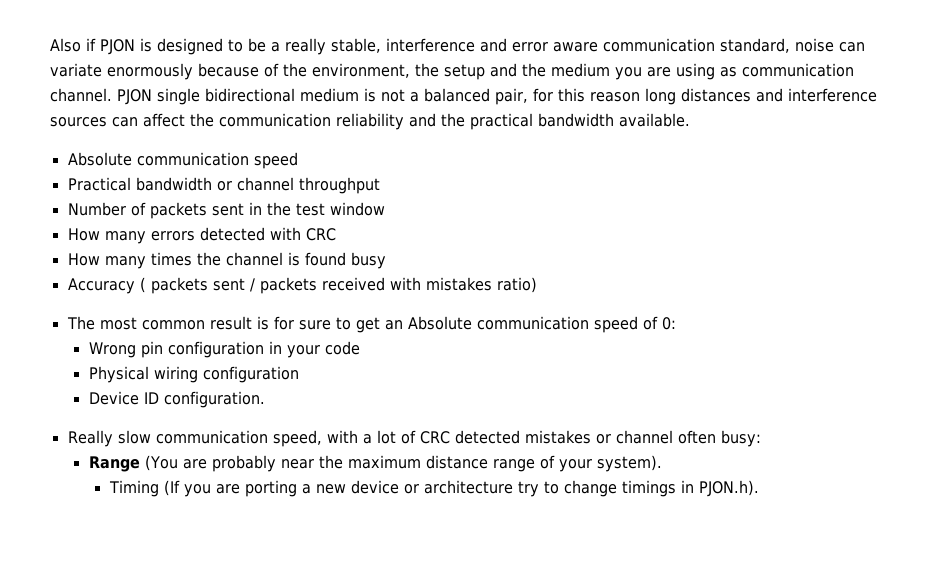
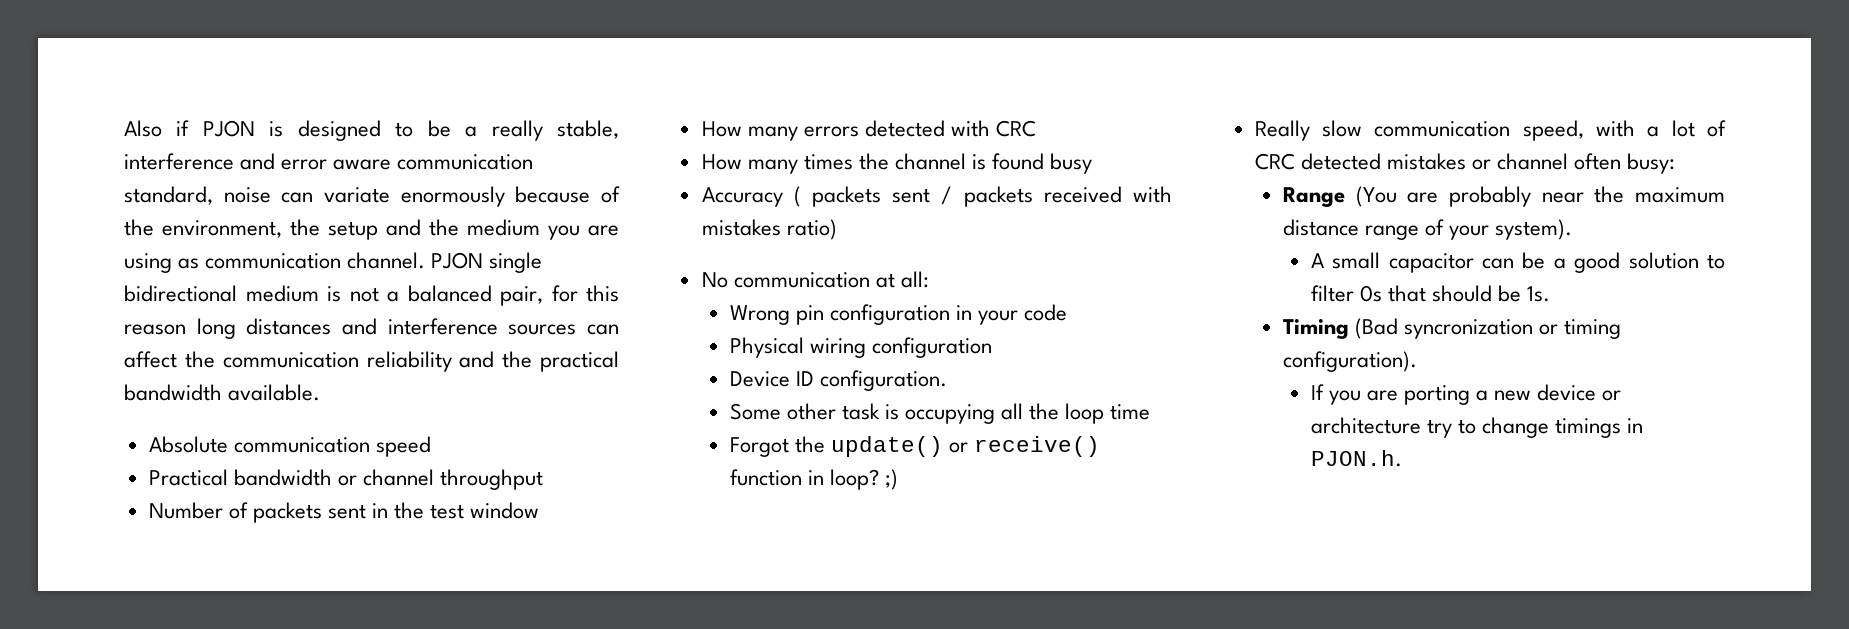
- The most common result is for sure to get an Absolute communication speed of 0:
+ No communication at all:
+ Some other task is occupying all the loop time
+ Forgot the update() or receive() function in loop? ;)
- Timing (If you are porting a new device or architecture try to change timings in PJON.h).
+ A small capacitor can be a good solution to filter 0s that should be 1s.
+ Timing (Bad syncronization or timing configuration).
+ If you are porting a new device or architecture try to change timings in PJON.h.

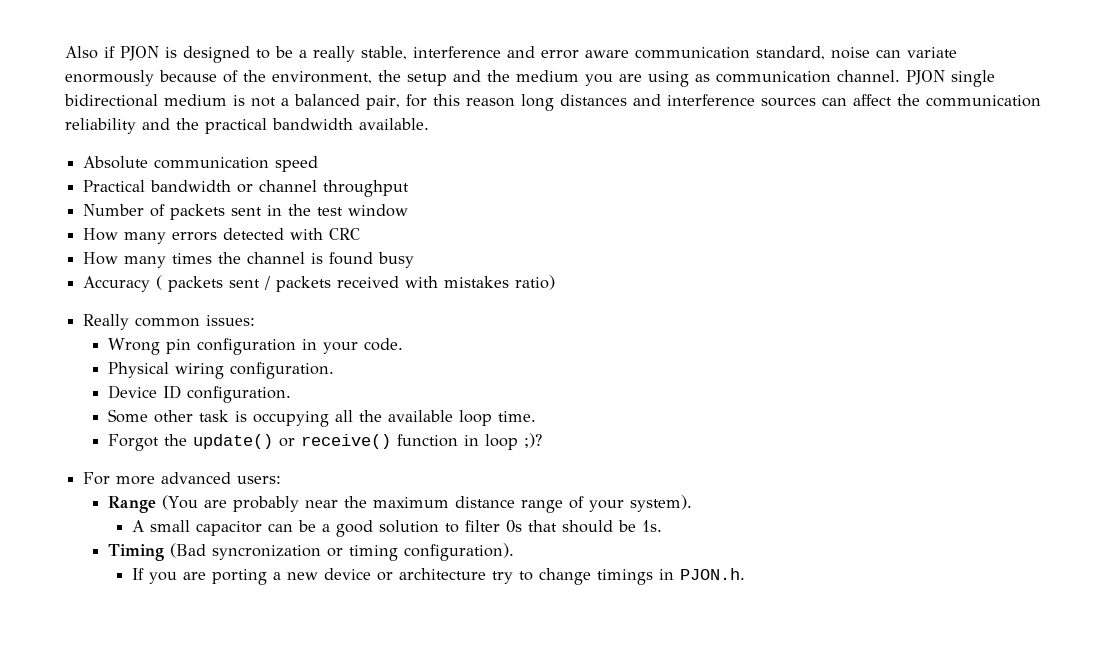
- No communication at all:
+ Really common issues:
- Wrong pin configuration in your code
+ Wrong pin configuration in your code.
- Physical wiring configuration
+ Physical wiring configuration.
- Some other task is occupying all the loop time
+ Some other task is occupying all the available loop time.
- Forgot the update() or receive() function in loop? ;)
- Really slow communication speed, with a lot of CRC detected mistakes or channel often busy:
+ Forgot the update() or receive() function in loop ;)?
+ For more advanced users:

